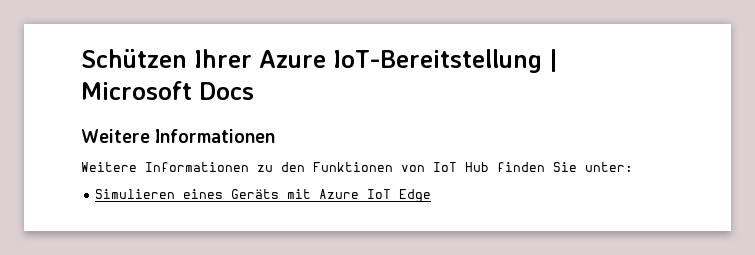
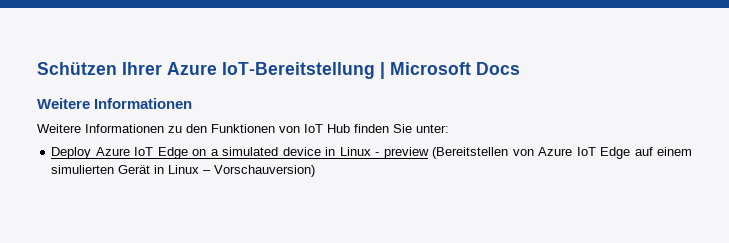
- Simulieren eines Geräts mit Azure IoT Edge
+ Deploy Azure IoT Edge on a simulated device in Linux - preview (Bereitstellen von Azure IoT Edge auf einem simulierten Gerät in Linux – Vorschauversion)

